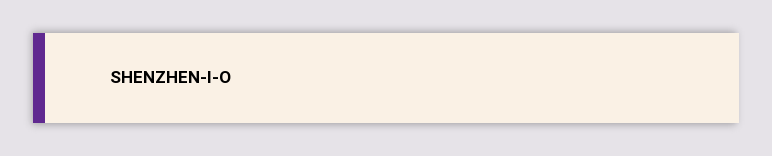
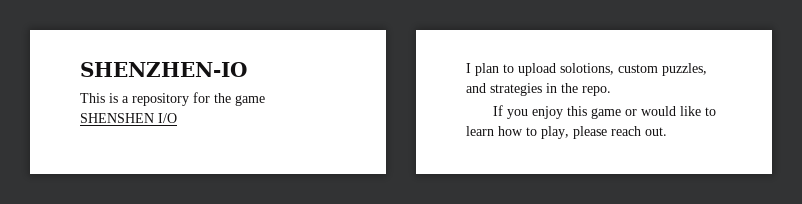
- SHENZHEN-I-O
+ SHENZHEN-IO
+ This is a repository for the game SHENSHEN I/O
+ I plan to upload solotions, custom puzzles, and strategies in the repo.
+ If you enjoy this game or would like to learn how to play, please reach out.

